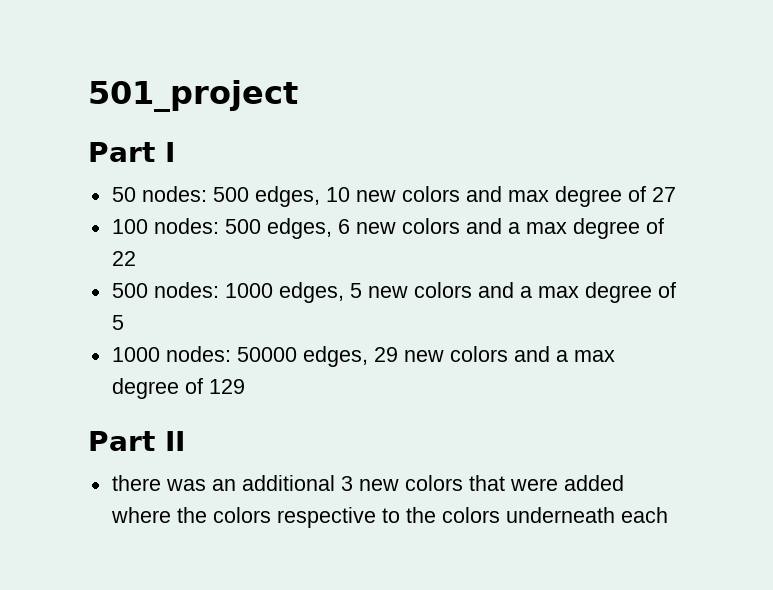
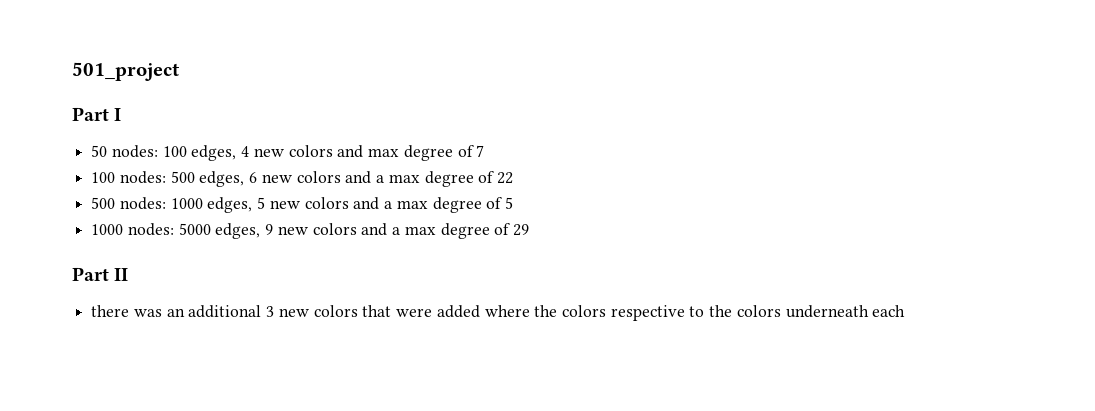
- 50 nodes: 500 edges, 10 new colors and max degree of 27
+ 50 nodes: 100 edges, 4 new colors and max degree of 7
- 1000 nodes: 50000 edges, 29 new colors and a max degree of 129
+ 1000 nodes: 5000 edges, 9 new colors and a max degree of 29

